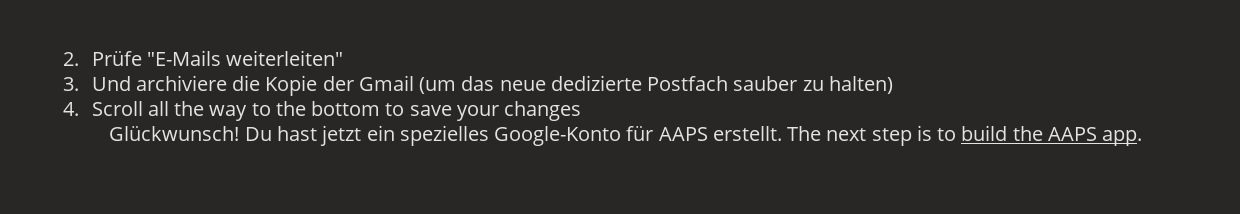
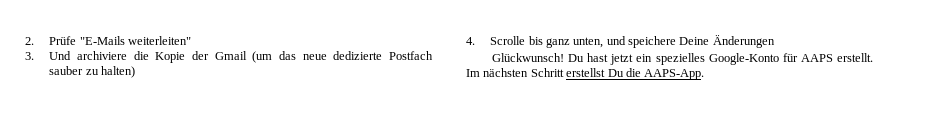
- 4. Scroll all the way to the bottom to save your changes
+ 4. Scrolle bis ganz unten, und speichere Deine Änderungen
- The next step is to build the AAPS app.
+ Im nächsten Schritt erstellst Du die AAPS-App.

